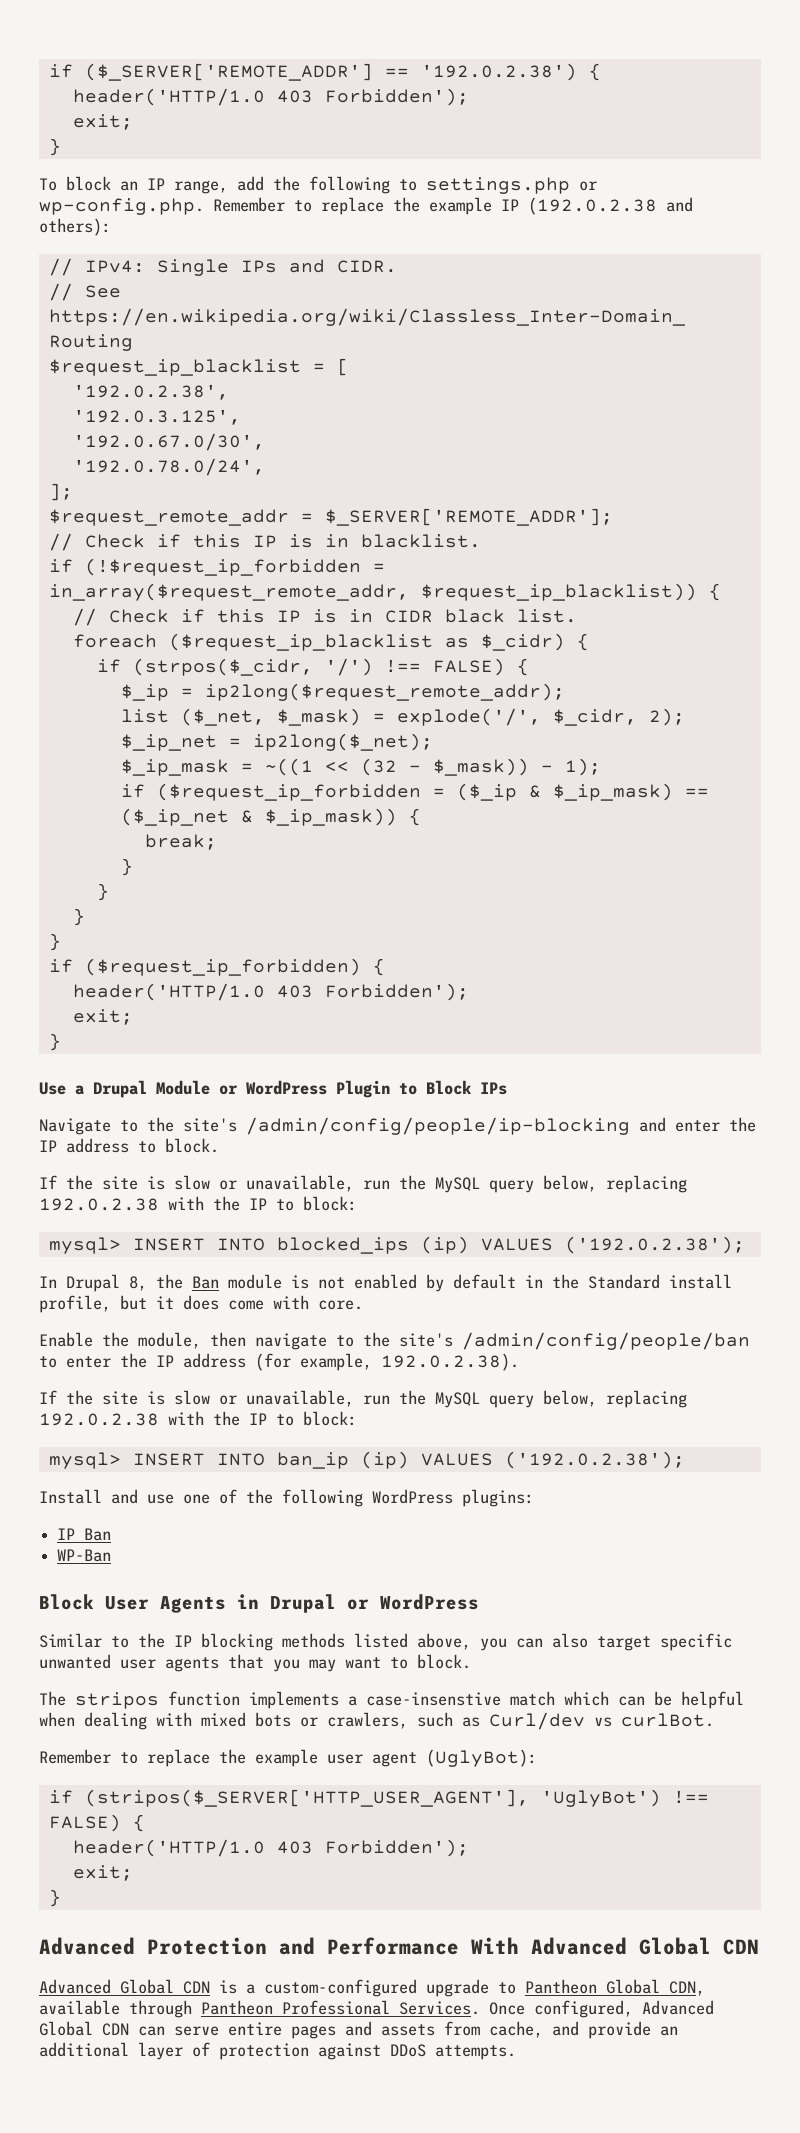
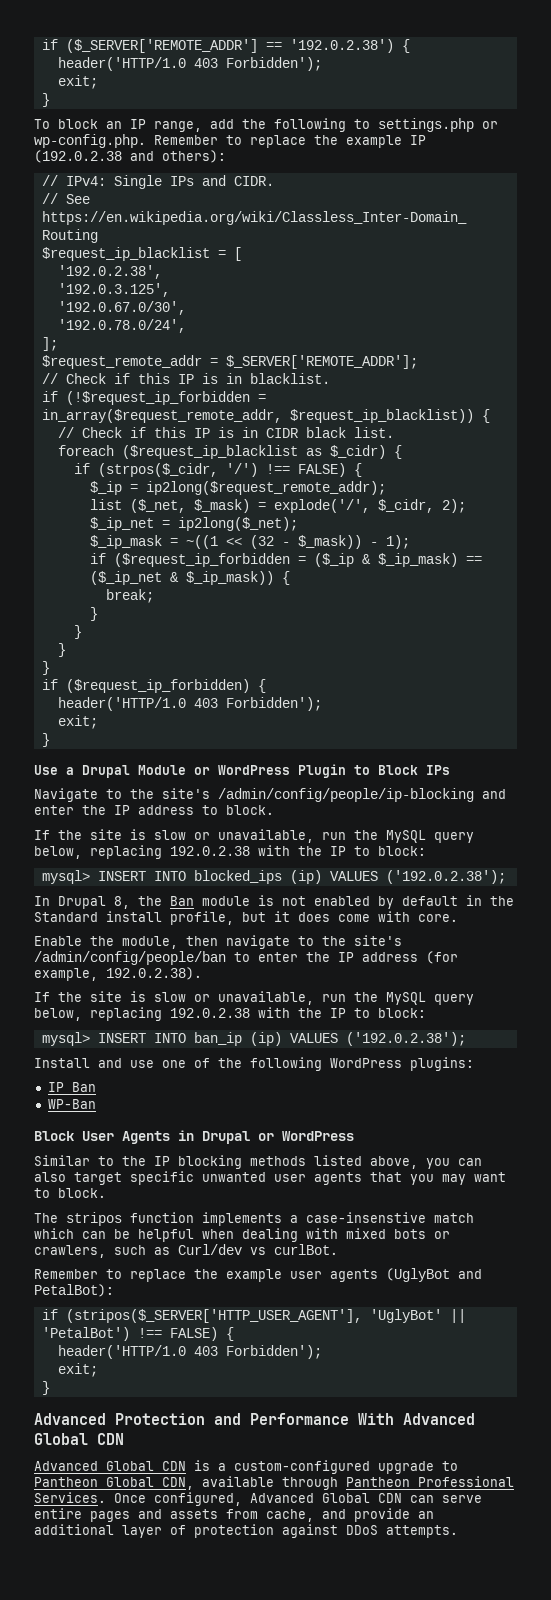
- Remember to replace the example user agent (UglyBot):
+ Remember to replace the example user agents (UglyBot and PetalBot):
- if (stripos($_SERVER['HTTP_USER_AGENT'], 'UglyBot') !== FALSE) {
+ if (stripos($_SERVER['HTTP_USER_AGENT'], 'UglyBot' || 'PetalBot') !== FALSE) {

